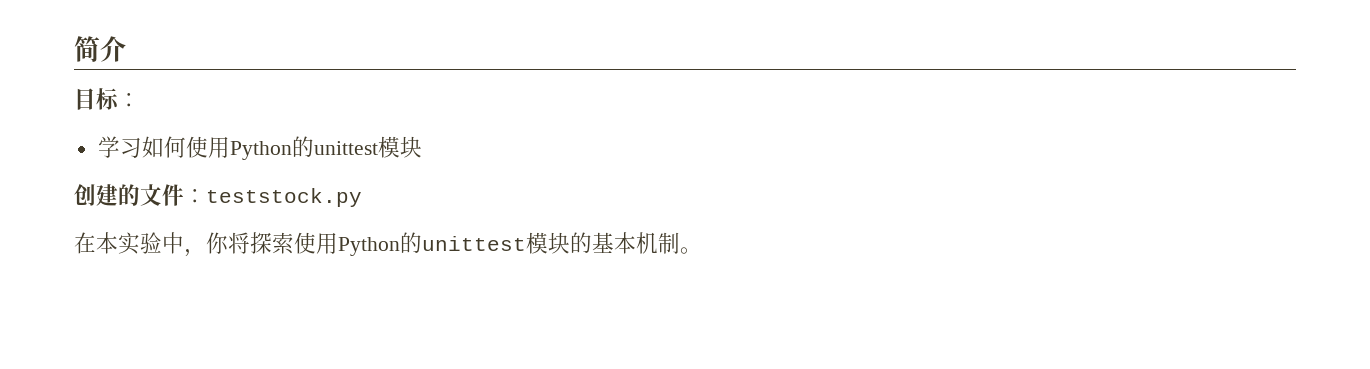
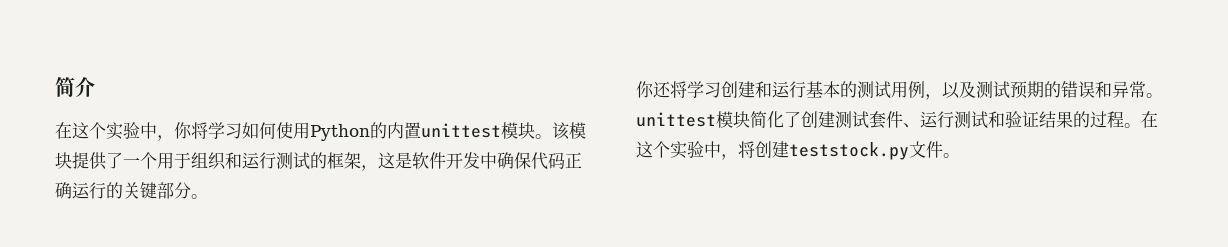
- 目标：
- 学习如何使用Python的unittest模块
- 创建的文件：teststock.py
- 在本实验中，你将探索使用Python的unittest模块的基本机制。
+ 在这个实验中，你将学习如何使用Python的内置unittest模块。该模块提供了一个用于组织和运行测试的框架，这是软件开发中确保代码正确运行的关键部分。
+ 你还将学习创建和运行基本的测试用例，以及测试预期的错误和异常。unittest模块简化了创建测试套件、运行测试和验证结果的过程。在这个实验中，将创建teststock.py文件。

